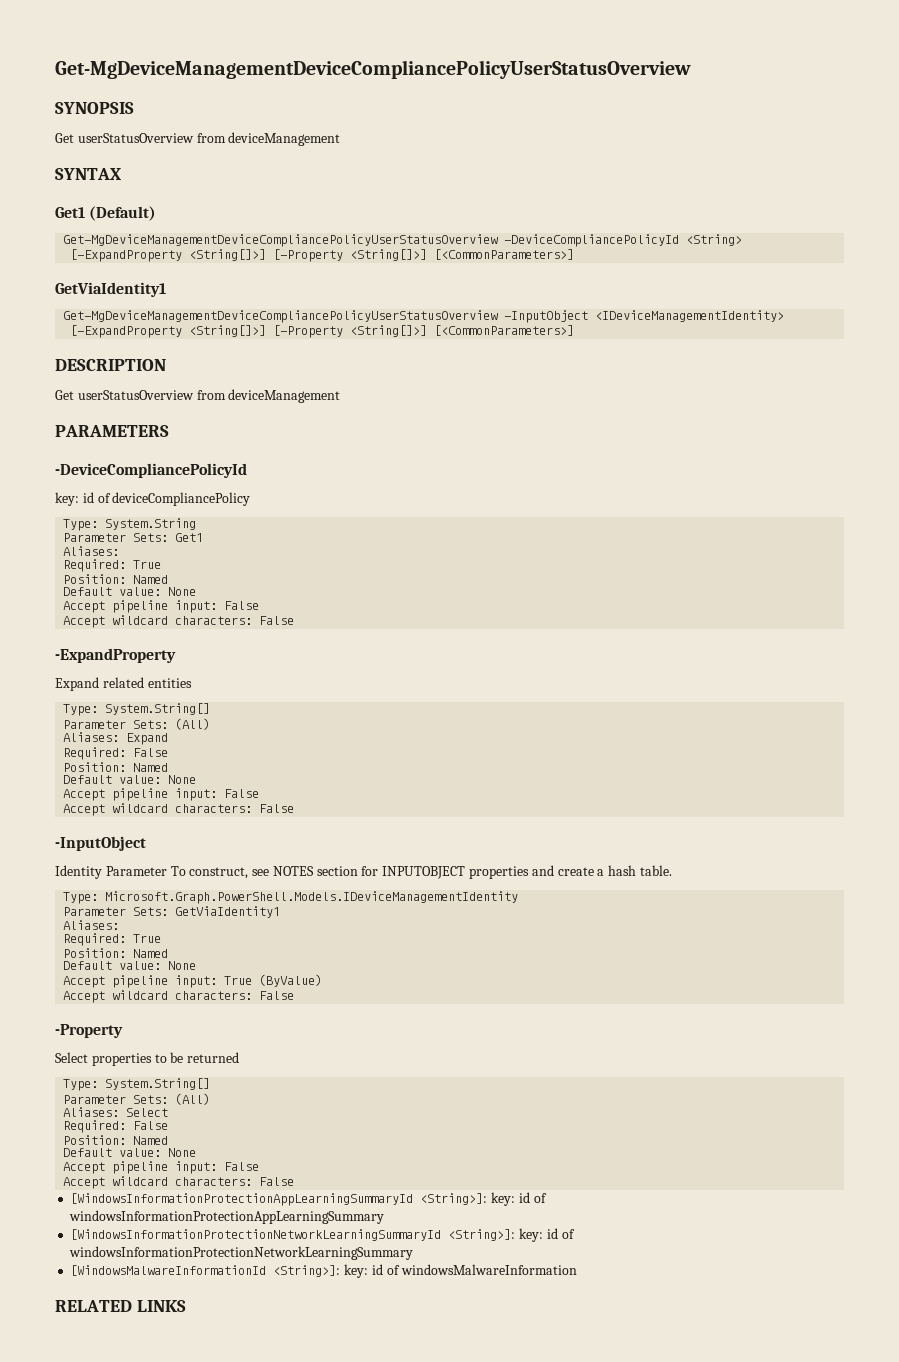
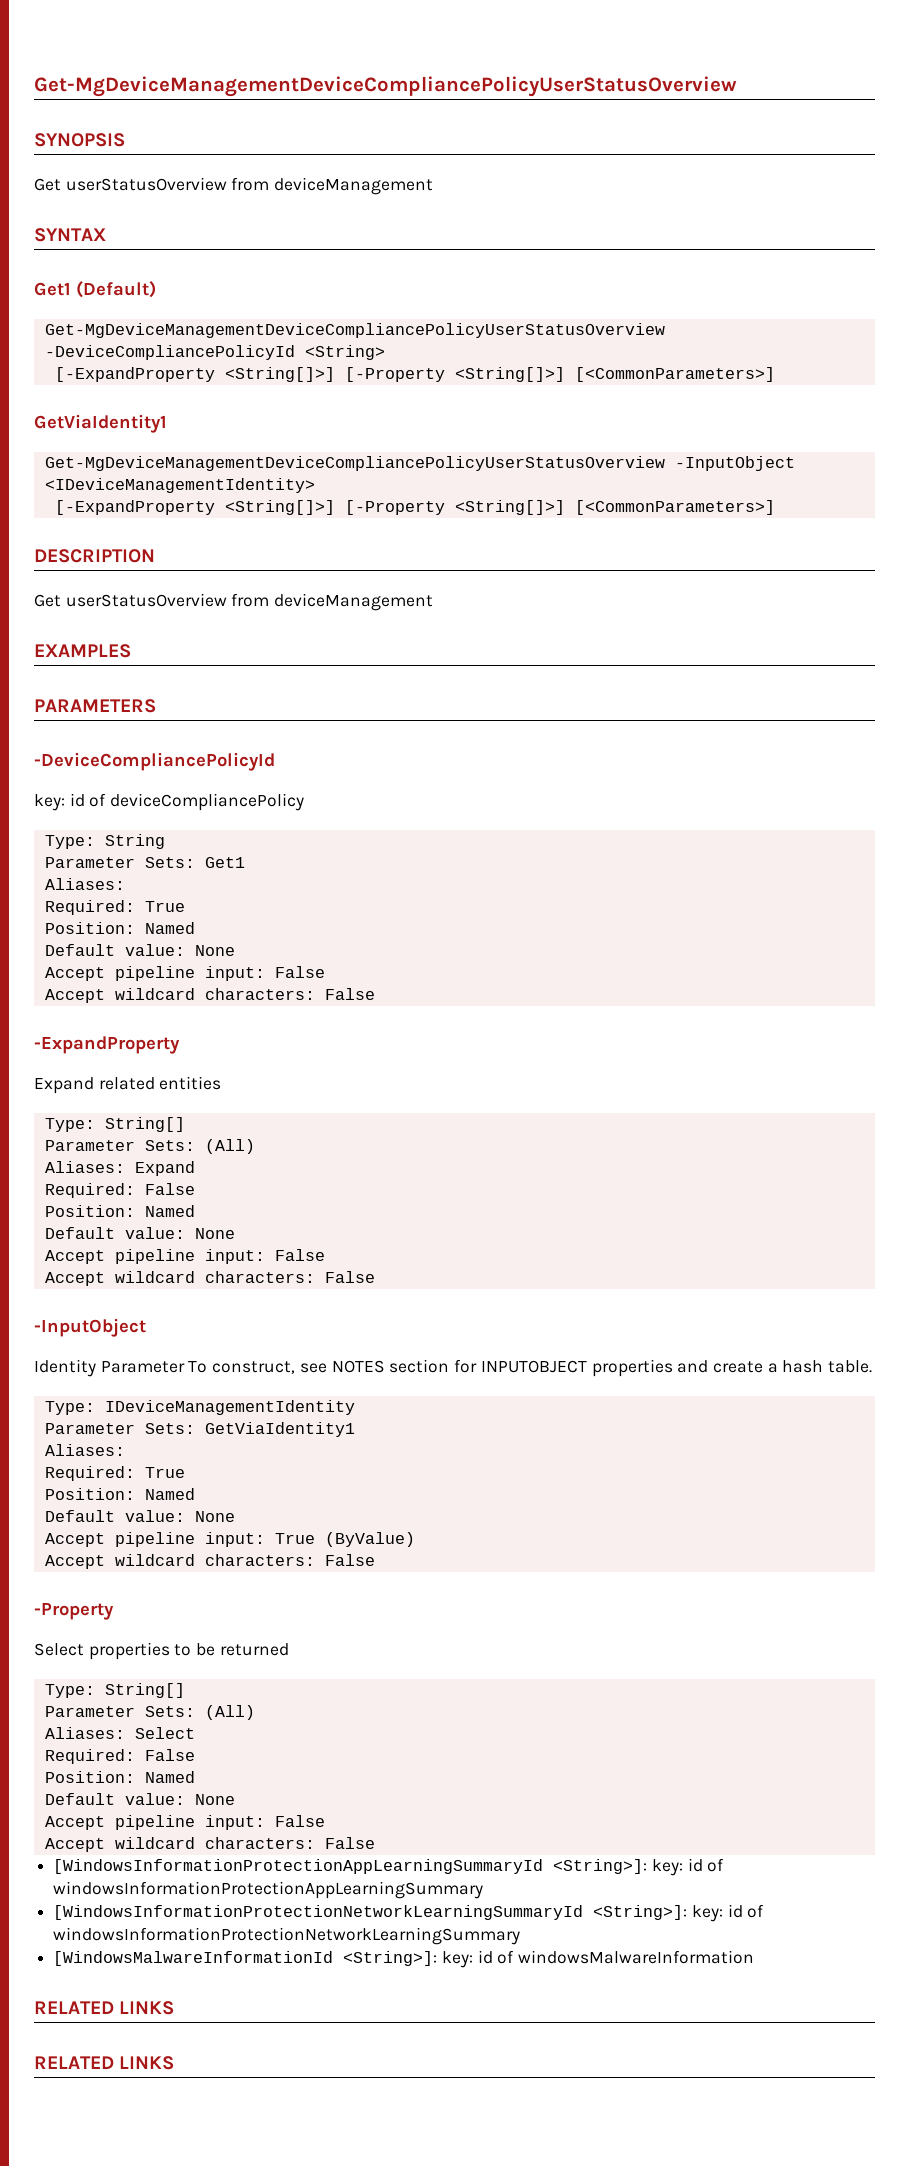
+ EXAMPLES
- Type: System.String
+ Type: String
  Expand related entities
- Type: System.String[]
+ Type: String[]
- Type: Microsoft.Graph.PowerShell.Models.IDeviceManagementIdentity
+ Type: IDeviceManagementIdentity
  Select properties to be returned
- Type: System.String[]
+ Type: String[]
  [WindowsMalwareInformationId <String>]: key: id of windowsMalwareInformation
+ RELATED LINKS

